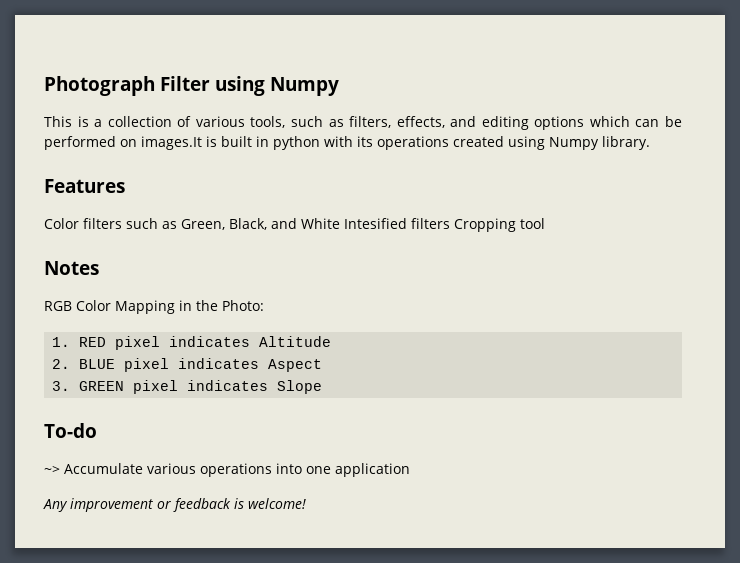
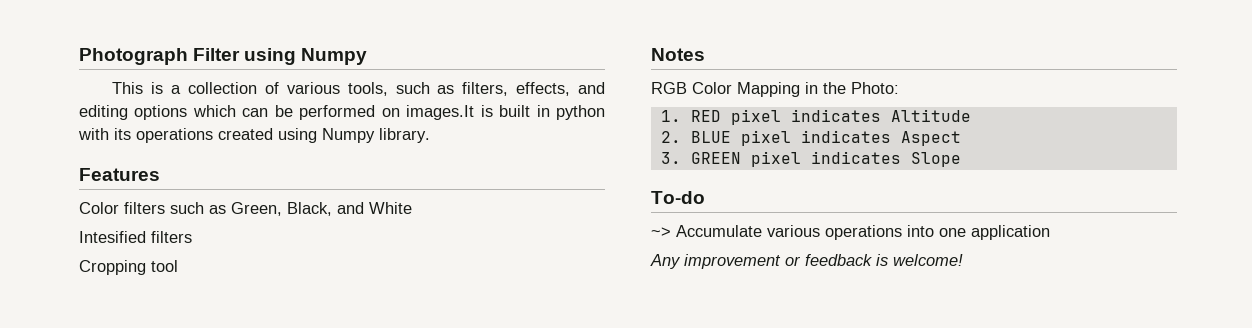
- Color filters such as Green, Black, and White Intesified filters Cropping tool
+ Color filters such as Green, Black, and White
+ Intesified filters
+ Cropping tool

